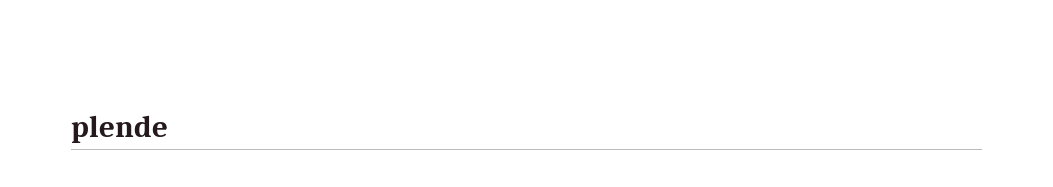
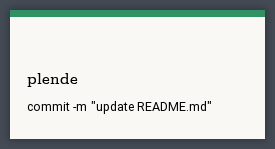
+ commit -m "update README.md"

